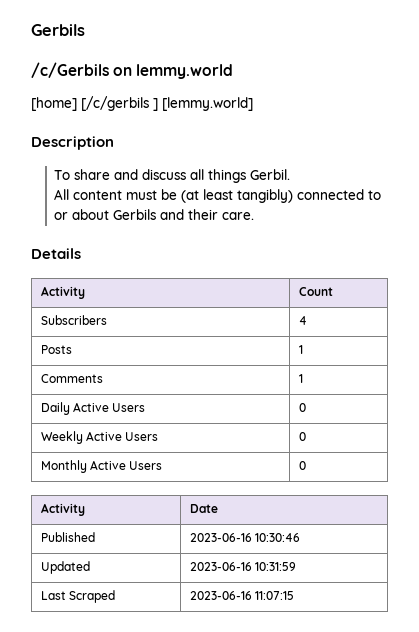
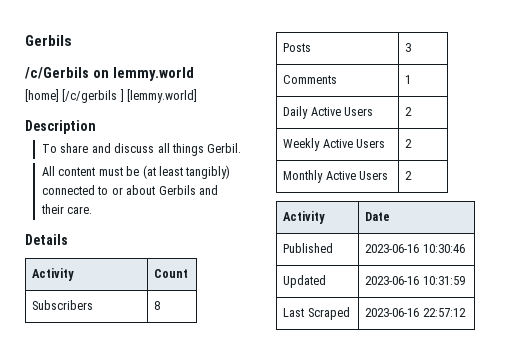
- Subscribers | 4
+ Subscribers | 8
- Posts | 1
+ Posts | 3
- Daily Active Users | 0
+ Daily Active Users | 2
- Weekly Active Users | 0
+ Weekly Active Users | 2
- Monthly Active Users | 0
+ Monthly Active Users | 2
- Last Scraped | 2023-06-16 11:07:15
+ Last Scraped | 2023-06-16 22:57:12

